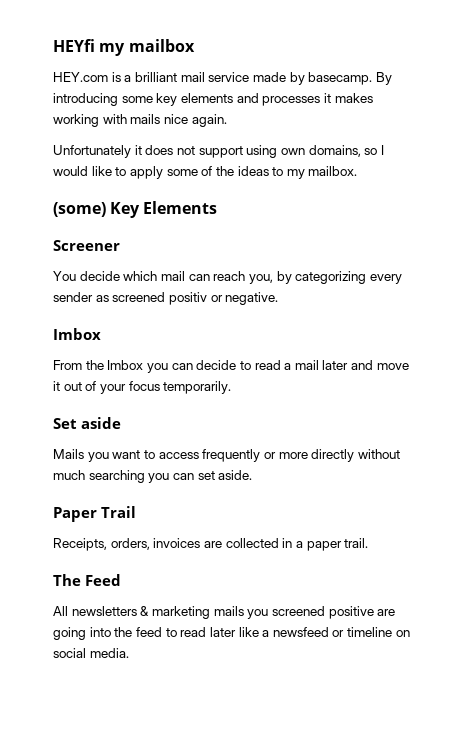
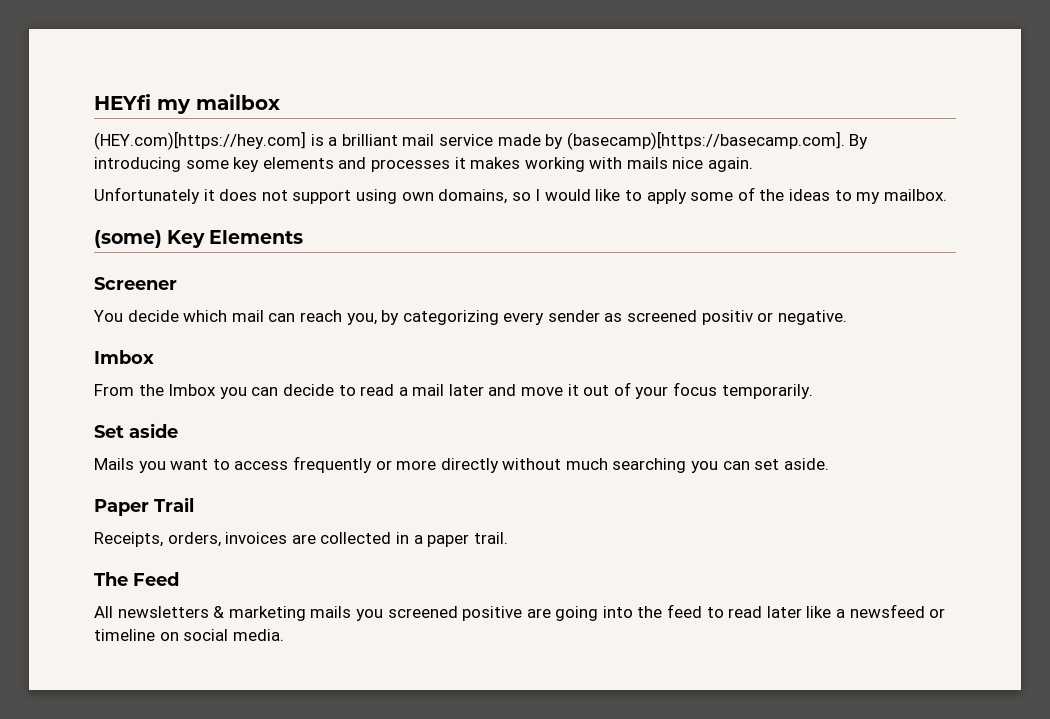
- HEY.com is a brilliant mail service made by basecamp. By introducing some key elements and processes it makes working with mails nice again.
+ (HEY.com)[https://hey.com] is a brilliant mail service made by (basecamp)[https://basecamp.com]. By introducing some key elements and processes it makes working with mails nice again.

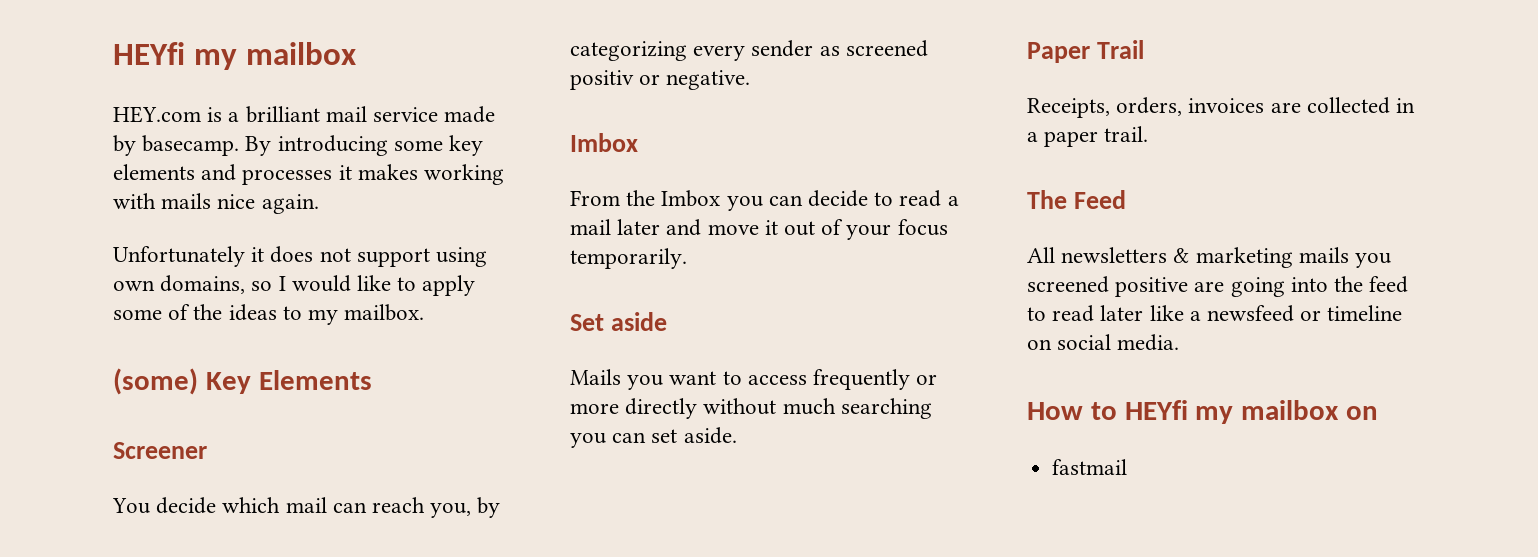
- (HEY.com)[https://hey.com] is a brilliant mail service made by (basecamp)[https://basecamp.com]. By introducing some key elements and processes it makes working with mails nice again.
+ HEY.com is a brilliant mail service made by basecamp. By introducing some key elements and processes it makes working with mails nice again.
+ How to HEYfi my mailbox on
+ fastmail

